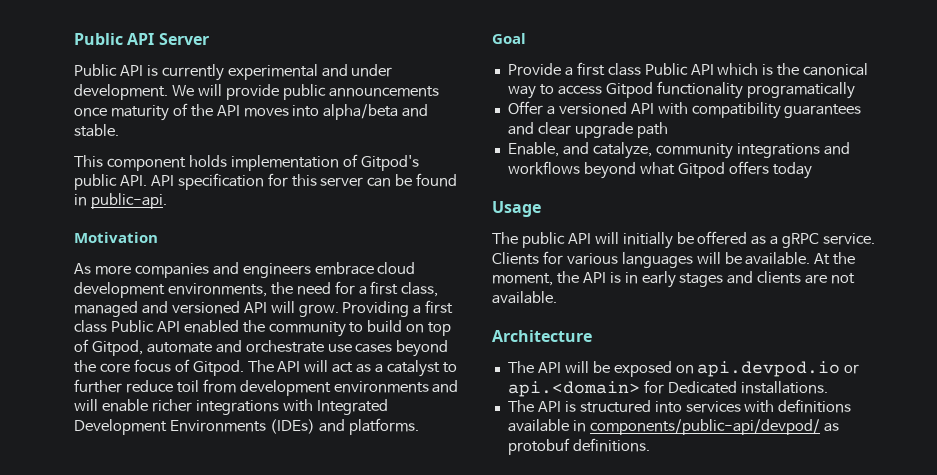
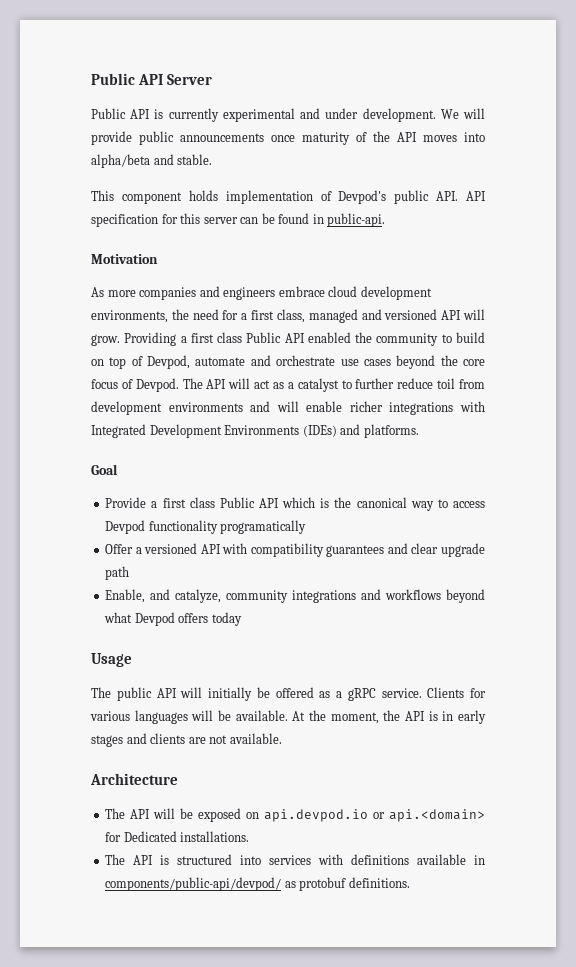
- This component holds implementation of Gitpod's public API. API specification for this server can be found in public-api.
+ This component holds implementation of Devpod's public API. API specification for this server can be found in public-api.
- Providing a first class Public API enabled the community to build on top of Gitpod, automate and orchestrate use cases beyond the core focus of Gitpod.
+ Providing a first class Public API enabled the community to build on top of Devpod, automate and orchestrate use cases beyond the core focus of Devpod.
- Provide a first class Public API which is the canonical way to access Gitpod functionality programatically
+ Provide a first class Public API which is the canonical way to access Devpod functionality programatically
- Enable, and catalyze, community integrations and workflows beyond what Gitpod offers today
+ Enable, and catalyze, community integrations and workflows beyond what Devpod offers today

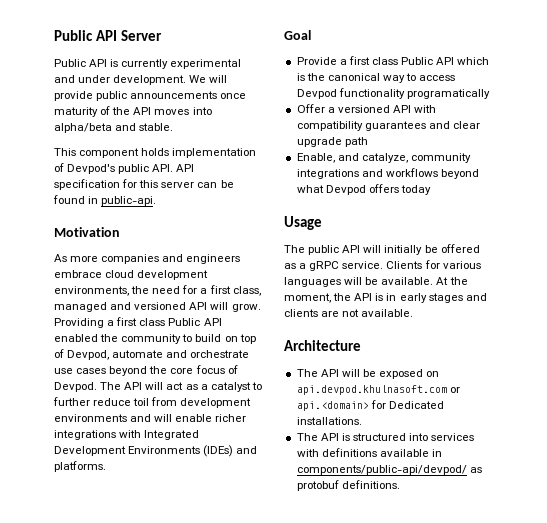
- The API will be exposed on api.devpod.io or api.<domain> for Dedicated installations.
+ The API will be exposed on api.devpod.khulnasoft.com or api.<domain> for Dedicated installations.

